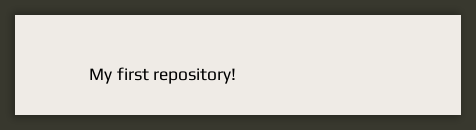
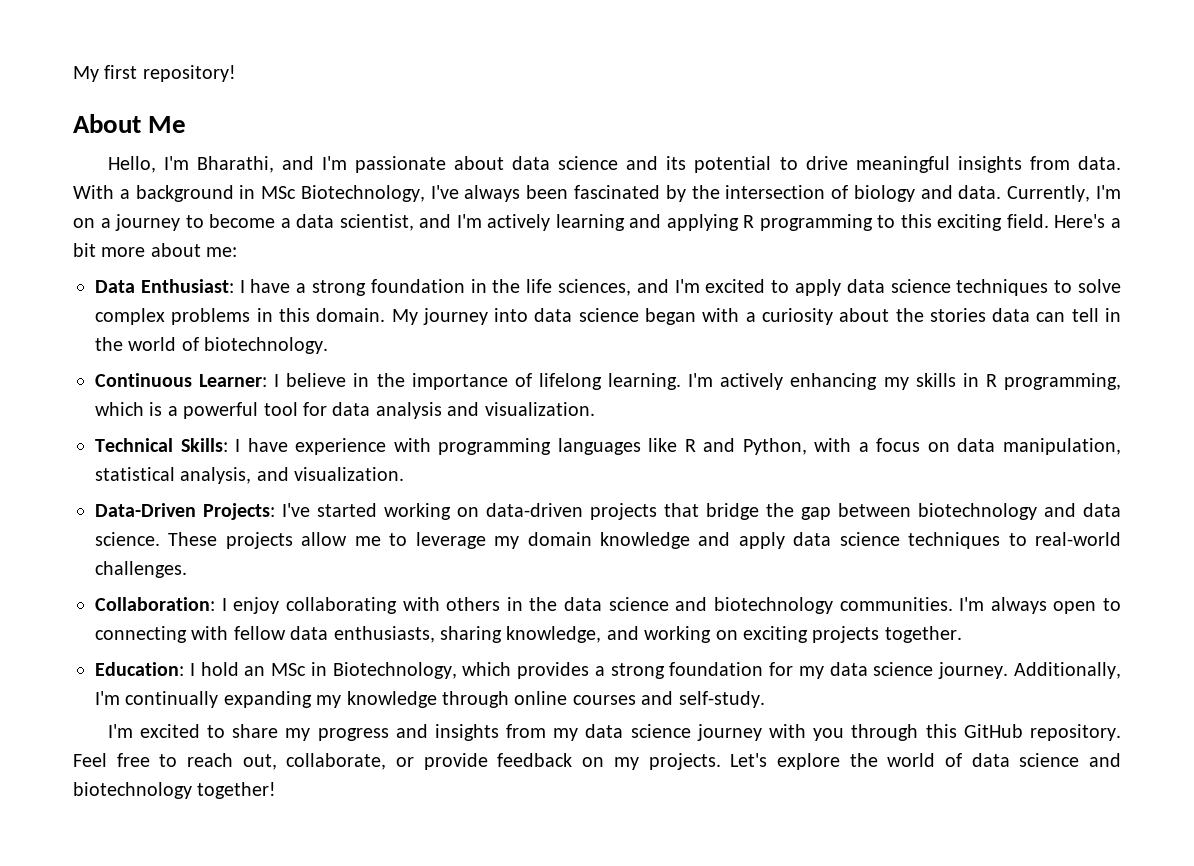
+ About Me
+ Hello, I'm Bharathi, and I'm passionate about data science and its potential to drive meaningful insights from data. With a background in MSc Biotechnology, I've always been fascinated by the intersection of biology and data. Currently, I'm on a journey to become a data scientist, and I'm actively learning and applying R programming to this exciting field. Here's a bit more about me:
+ Data Enthusiast: I have a strong foundation in the life sciences, and I'm excited to apply data science techniques to solve complex problems in this domain. My journey into data science began with a curiosity about the stories data can tell in the world of biotechnology.
+ Continuous Learner: I believe in the importance of lifelong learning. I'm actively enhancing my skills in R programming, which is a powerful tool for data analysis and visualization.
+ Technical Skills: I have experience with programming languages like R and Python, with a focus on data manipulation, statistical analysis, and visualization.
+ Data-Driven Projects: I've started working on data-driven projects that bridge the gap between biotechnology and data science. These projects allow me to leverage my domain knowledge and apply data science techniques to real-world challenges.
+ Collaboration: I enjoy collaborating with others in the data science and biotechnology communities. I'm always open to connecting with fellow data enthusiasts, sharing knowledge, and working on exciting projects together.
+ Education: I hold an MSc in Biotechnology, which provides a strong foundation for my data science journey. Additionally, I'm continually expanding my knowledge through online courses and self-study.
+ I'm excited to share my progress and insights from my data science journey with you through this GitHub repository. Feel free to reach out, collaborate, or provide feedback on my projects. Let's explore the world of data science and biotechnology together!

